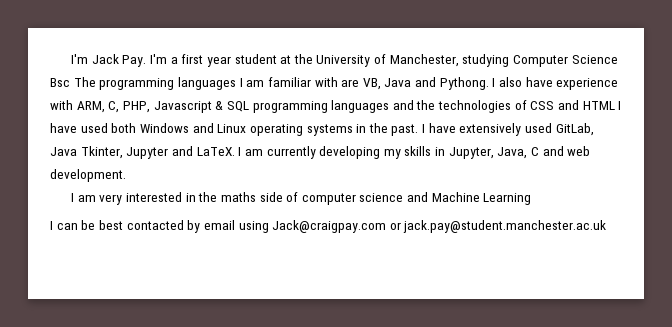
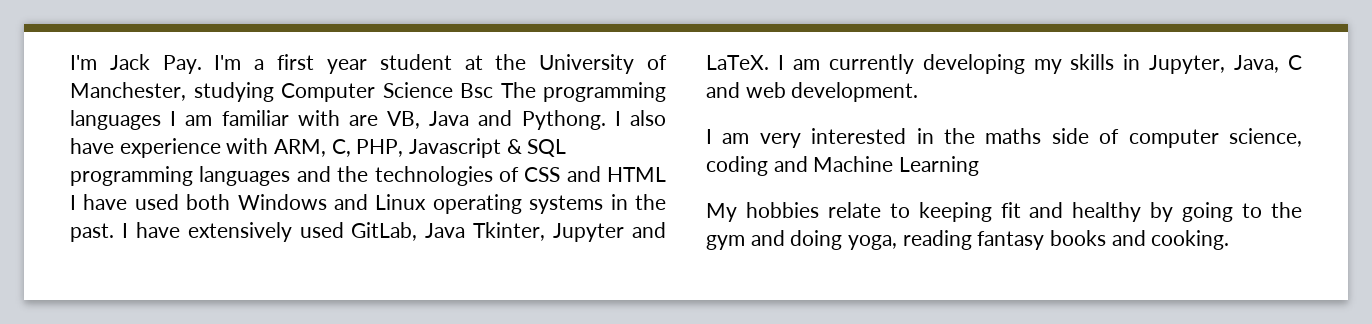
- I am very interested in the maths side of computer science and Machine Learning
+ I am very interested in the maths side of computer science, coding and Machine Learning
- I can be best contacted by email using Jack@craigpay.com or jack.pay@student.manchester.ac.uk
+ My hobbies relate to keeping fit and healthy by going to the gym and doing yoga, reading fantasy books and cooking.

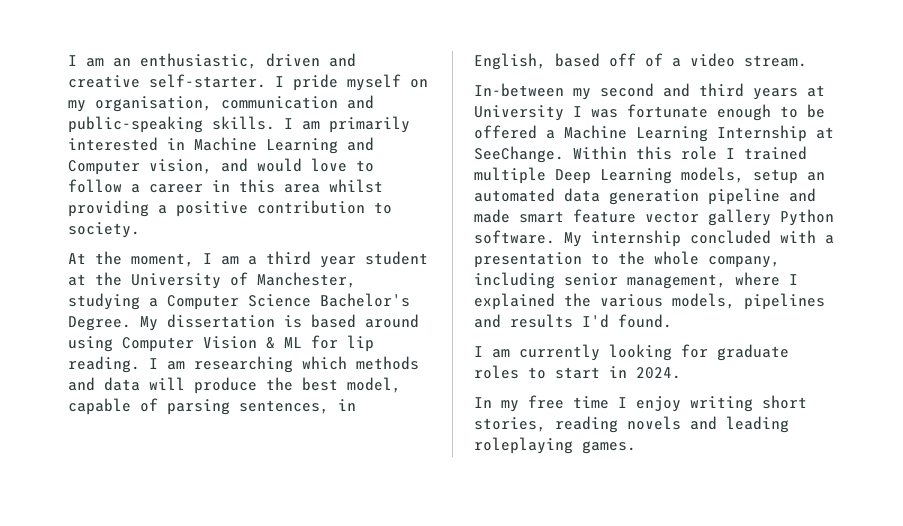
- I'm Jack Pay. I'm a first year student at the University of Manchester, studying Computer Science Bsc The programming languages I am familiar with are VB, Java and Pythong. I also have experience with ARM, C, PHP, Javascript & SQL programming languages and the technologies of CSS and HTML I have used both Windows and Linux operating systems in the past. I have extensively used GitLab, Java Tkinter, Jupyter and LaTeX. I am currently developing my skills in Jupyter, Java, C and web development.
- I am very interested in the maths side of computer science, coding and Machine Learning
- My hobbies relate to keeping fit and healthy by going to the gym and doing yoga, reading fantasy books and cooking.
+ I am an enthusiastic, driven and creative self-starter. I pride myself on my organisation, communication and public-speaking skills. I am primarily interested in Machine Learning and Computer vision, and would love to follow a career in this area whilst providing a positive contribution to society.
+ At the moment, I am a third year student at the University of Manchester, studying a Computer Science Bachelor's Degree. My dissertation is based around using Computer Vision & ML for lip reading. I am researching which methods and data will produce the best model, capable of parsing sentences, in English, based off of a video stream.
+ In-between my second and third years at University I was fortunate enough to be offered a Machine Learning Internship at SeeChange. Within this role I trained multiple Deep Learning models, setup an automated data generation pipeline and made smart feature vector gallery Python software. My internship concluded with a presentation to the whole company, including senior management, where I explained the various models, pipelines and results I'd found.
+ I am currently looking for graduate roles to start in 2024.
+ In my free time I enjoy writing short stories, reading novels and leading roleplaying games.

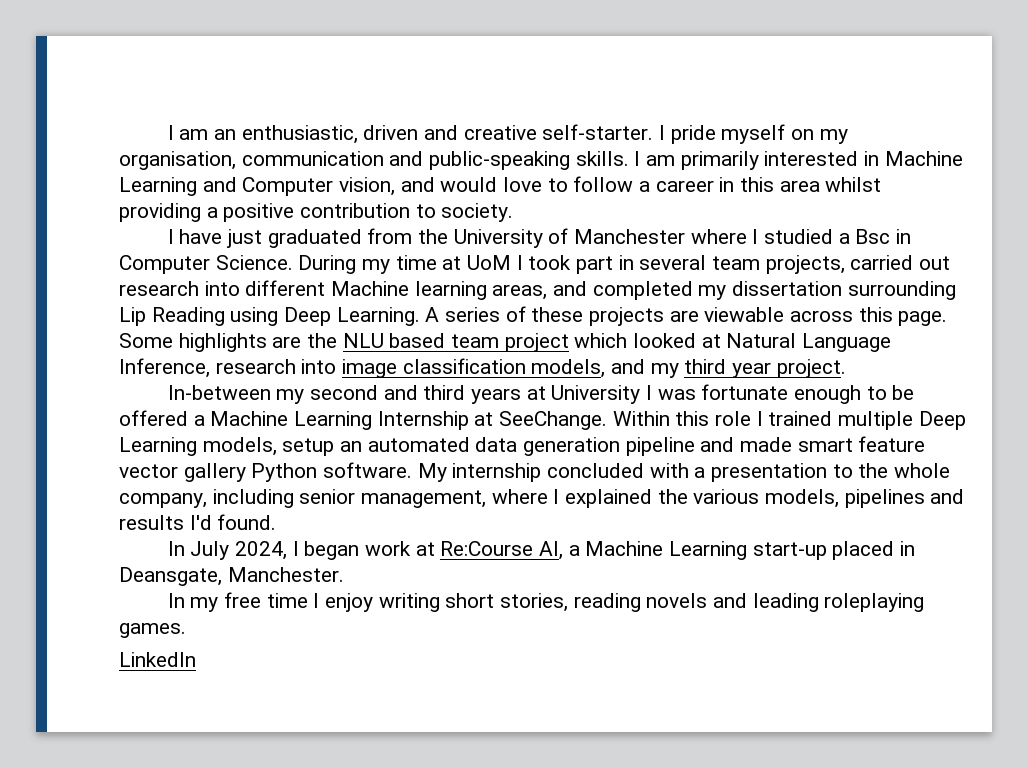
- At the moment, I am a third year student at the University of Manchester, studying a Computer Science Bachelor's Degree. My dissertation is based around using Computer Vision & ML for lip reading. I am researching which methods and data will produce the best model, capable of parsing sentences, in English, based off of a video stream.
+ I have just graduated from the University of Manchester where I studied a Bsc in Computer Science. During my time at UoM I took part in several team projects, carried out research into different Machine learning areas, and completed my dissertation surrounding Lip Reading using Deep Learning. A series of these projects are viewable across this page. Some highlights are the NLU based team project which looked at Natural Language Inference, research into image classification models, and my third year project.
- I am currently looking for graduate roles to start in 2024.
+ In July 2024, I began work at Re:Course AI, a Machine Learning start-up placed in Deansgate, Manchester.
+ LinkedIn

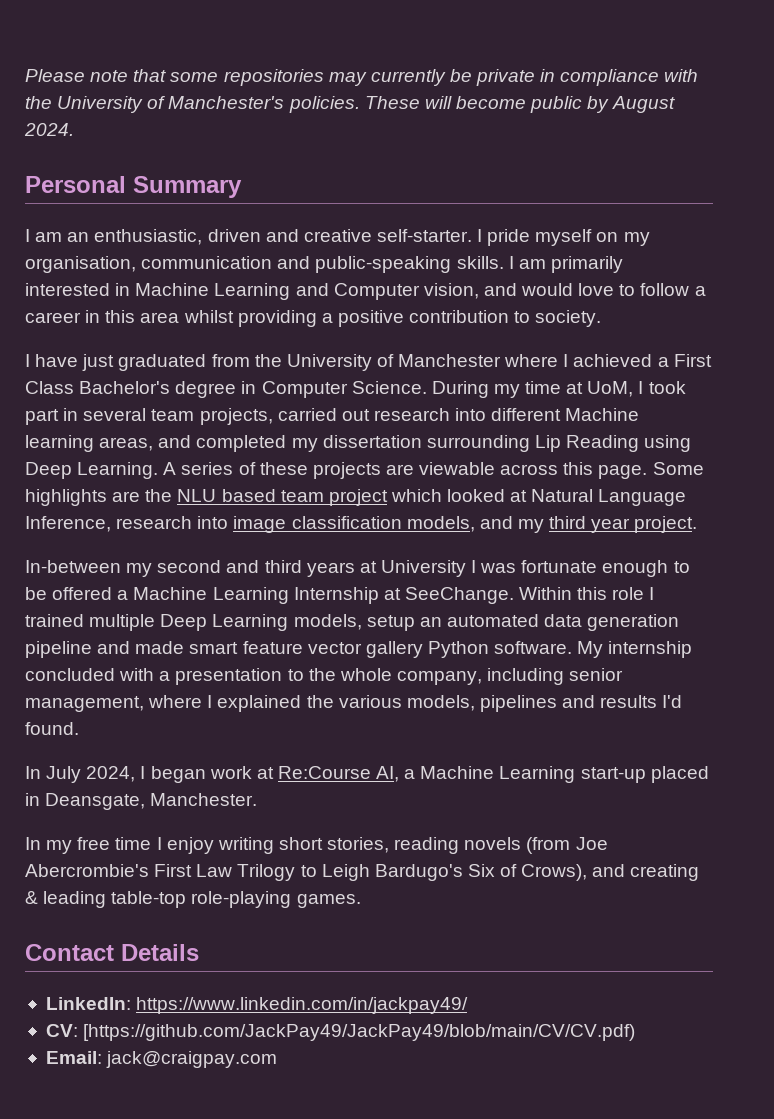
+ Please note that some repositories may currently be private in compliance with the University of Manchester's policies. These will become public by August 2024.
+ Personal Summary
- I have just graduated from the University of Manchester where I studied a Bsc in Computer Science.
+ I have just graduated from the University of Manchester where I achieved a First Class Bachelor's degree in Computer Science.
- During my time at UoM I took part in several team projects, carried out research into different Machine learning areas, and completed my dissertation surrounding Lip Reading using Deep Learning.
+ During my time at UoM, I took part in several team projects, carried out research into different Machine learning areas, and completed my dissertation surrounding Lip Reading using Deep Learning.
- In my free time I enjoy writing short stories, reading novels and leading roleplaying games.
- LinkedIn
+ In my free time I enjoy writing short stories, reading novels (from Joe Abercrombie's First Law Trilogy to Leigh Bardugo's Six of Crows), and creating & leading table-top role-playing games.
+ Contact Details
+ LinkedIn: https://www.linkedin.com/in/jackpay49/
+ CV: [https://github.com/JackPay49/JackPay49/blob/main/CV/CV.pdf)
+ Email: jack@craigpay.com

